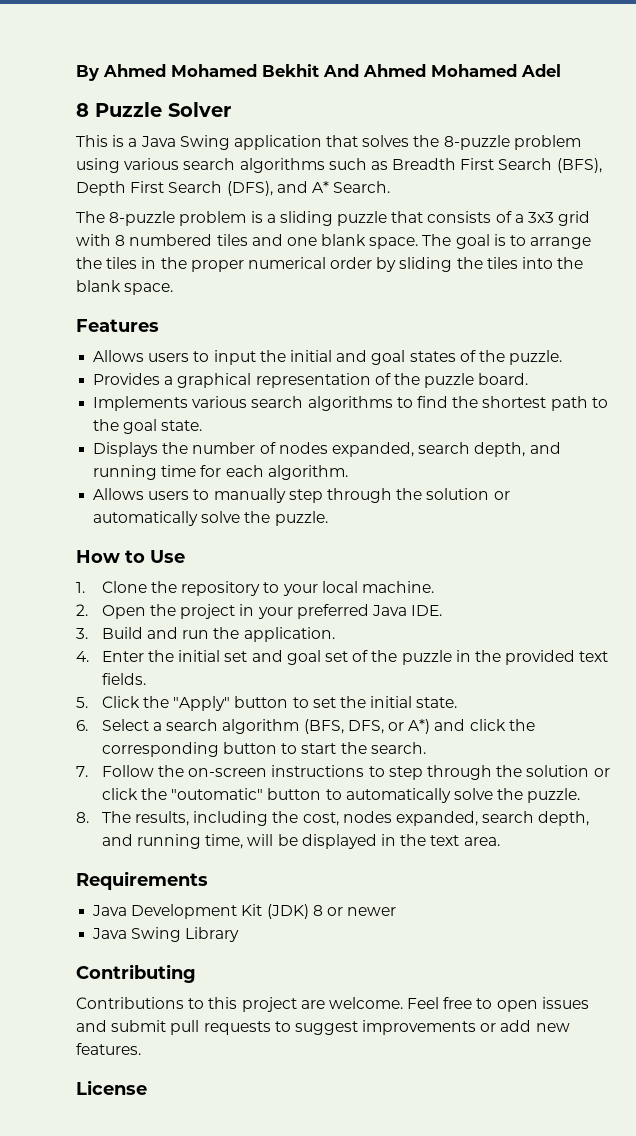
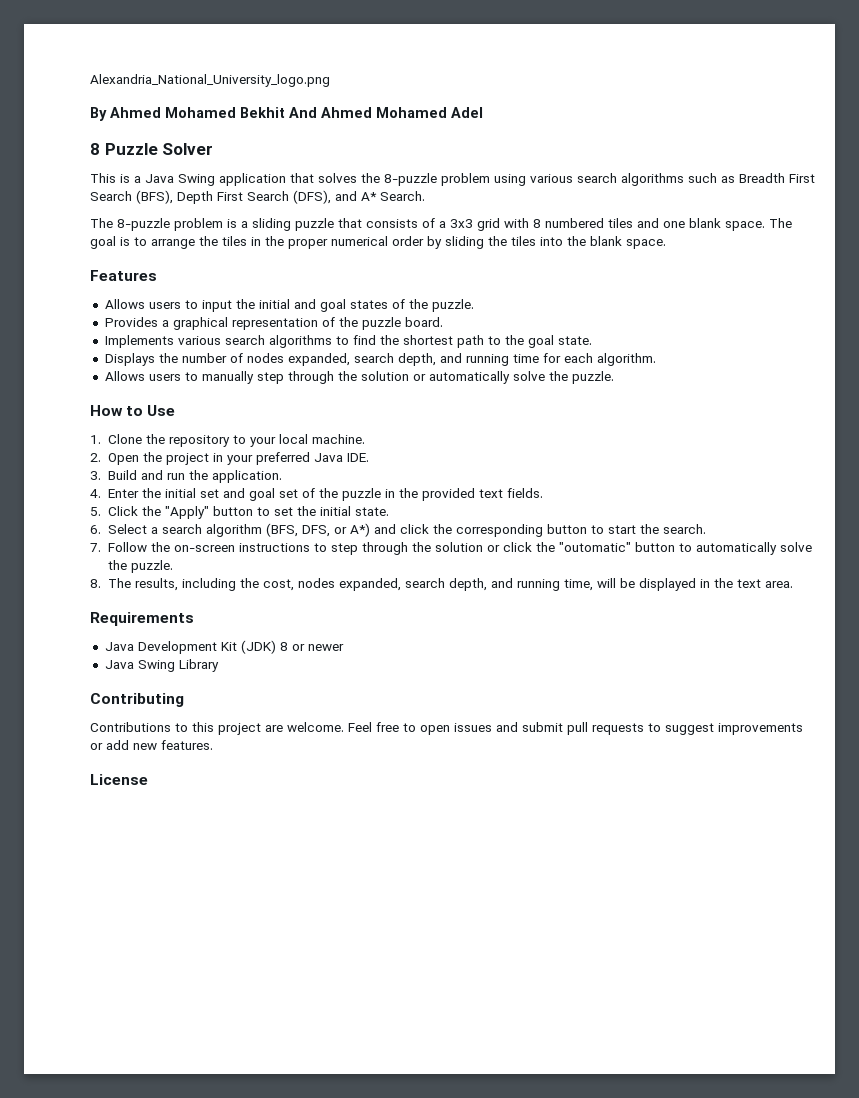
+ Alexandria_National_University_logo.png

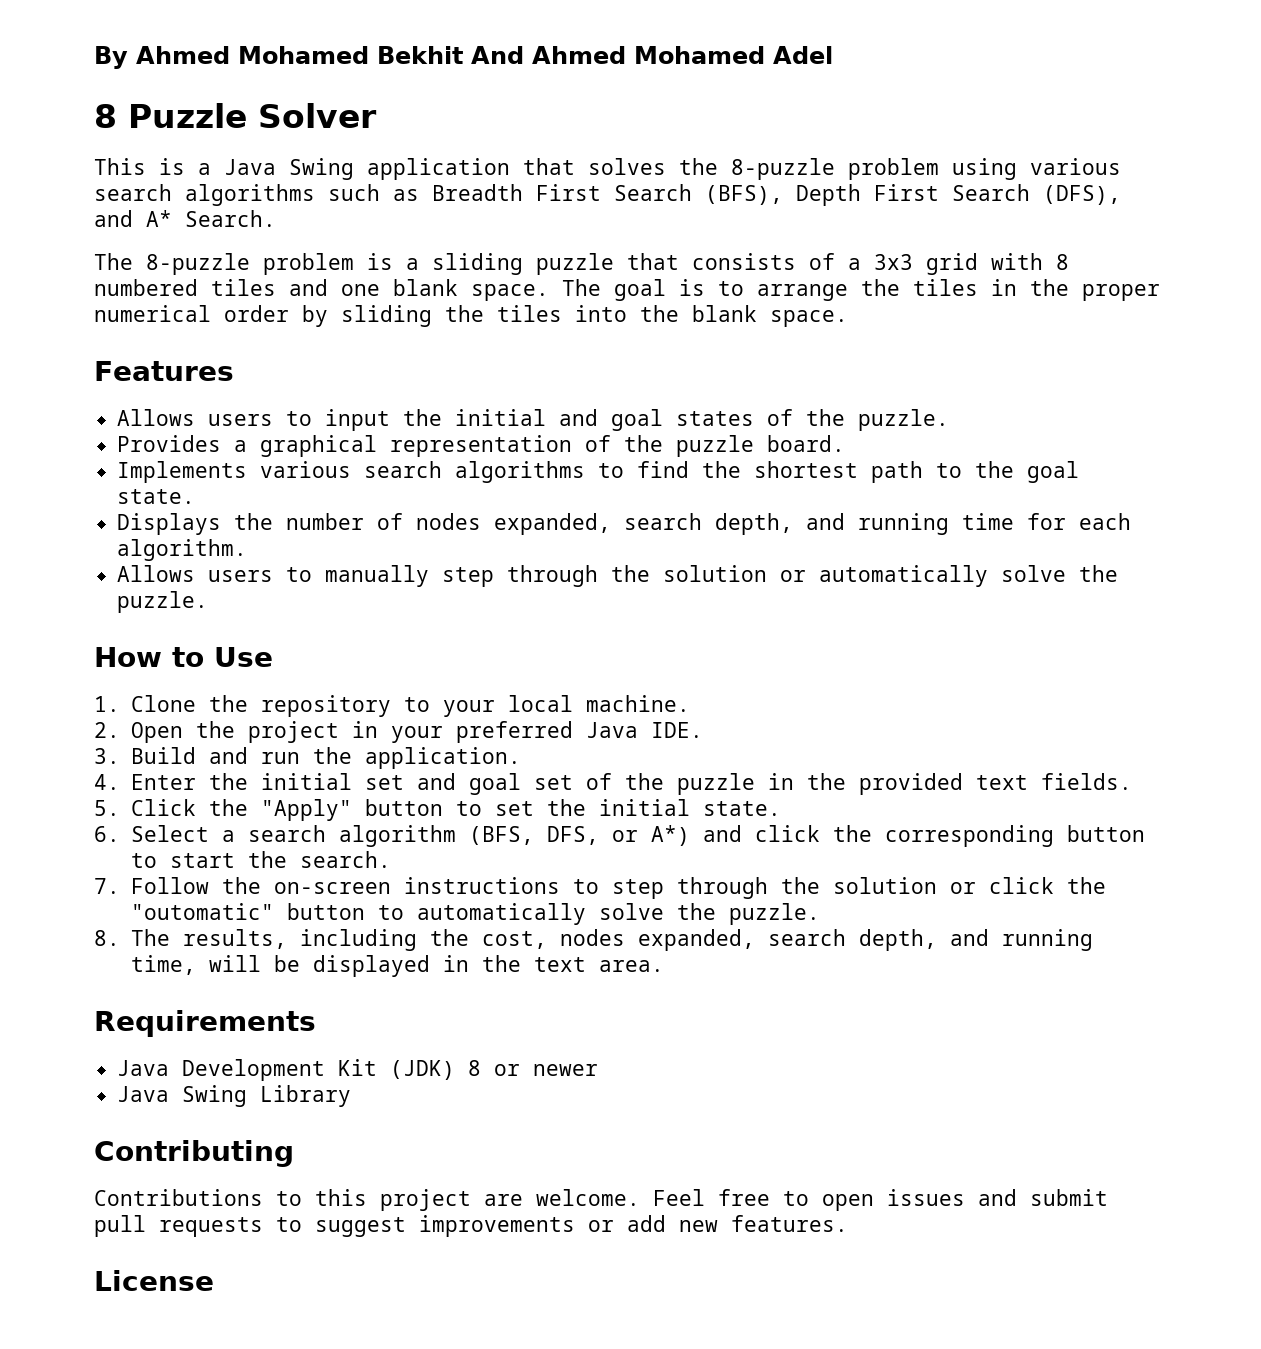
- Alexandria_National_University_logo.png

